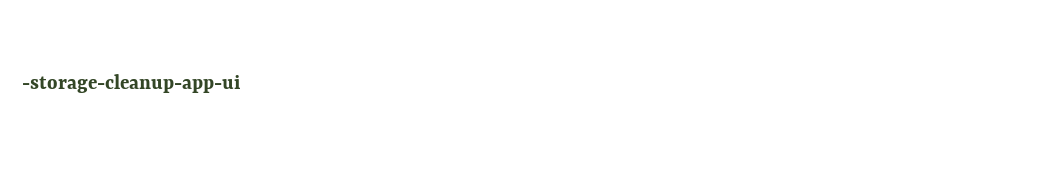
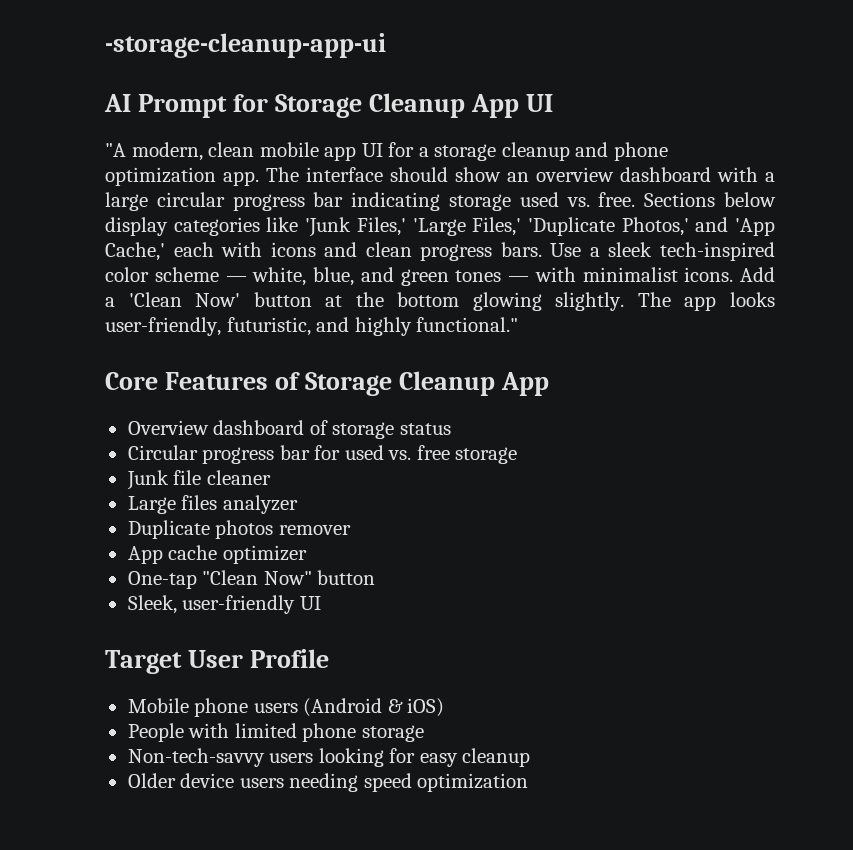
+ AI Prompt for Storage Cleanup App UI
+ "A modern, clean mobile app UI for a storage cleanup and phone optimization app. The interface should show an overview dashboard with a large circular progress bar indicating storage used vs. free. Sections below display categories like 'Junk Files,' 'Large Files,' 'Duplicate Photos,' and 'App Cache,' each with icons and clean progress bars. Use a sleek tech-inspired color scheme — white, blue, and green tones — with minimalist icons. Add a 'Clean Now' button at the bottom glowing slightly. The app looks user-friendly, futuristic, and highly functional."
+ Core Features of Storage Cleanup App
+ Overview dashboard of storage status
+ Circular progress bar for used vs. free storage
+ Junk file cleaner
+ Large files analyzer
+ Duplicate photos remover
+ App cache optimizer
+ One-tap "Clean Now" button
+ Sleek, user-friendly UI
+ Target User Profile
+ Mobile phone users (Android & iOS)
+ People with limited phone storage
+ Non-tech-savvy users looking for easy cleanup
+ Older device users needing speed optimization

